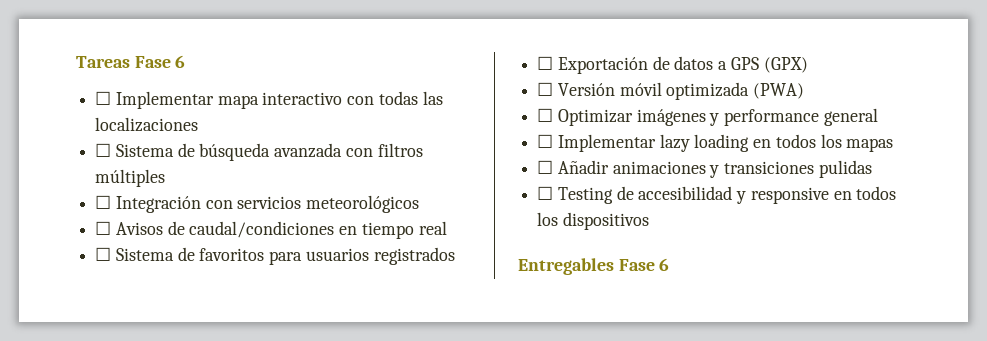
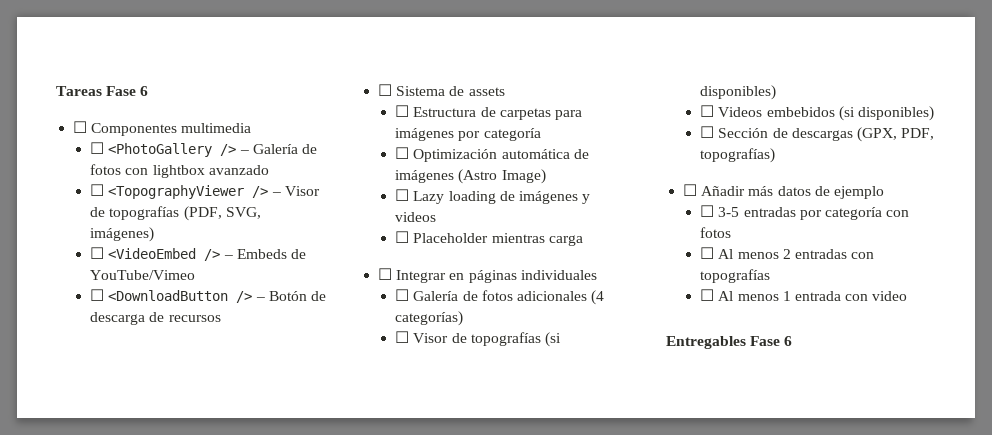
- ☐ Implementar mapa interactivo con todas las localizaciones
- ☐ Sistema de búsqueda avanzada con filtros múltiples
- ☐ Integración con servicios meteorológicos
- ☐ Avisos de caudal/condiciones en tiempo real
- ☐ Sistema de favoritos para usuarios registrados
- ☐ Exportación de datos a GPS (GPX)
- ☐ Versión móvil optimizada (PWA)
- ☐ Optimizar imágenes y performance general
- ☐ Implementar lazy loading en todos los mapas
- ☐ Añadir animaciones y transiciones pulidas
- ☐ Testing de accesibilidad y responsive en todos los dispositivos
+ ☐ Componentes multimedia
+ ☐ <PhotoGallery /> – Galería de fotos con lightbox avanzado
+ ☐ <TopographyViewer /> – Visor de topografías (PDF, SVG, imágenes)
+ ☐ <VideoEmbed /> – Embeds de YouTube/Vimeo
+ ☐ <DownloadButton /> – Botón de descarga de recursos
+ ☐ Sistema de assets
+ ☐ Estructura de carpetas para imágenes por categoría
+ ☐ Optimización automática de imágenes (Astro Image)
+ ☐ Lazy loading de imágenes y videos
+ ☐ Placeholder mientras carga
+ ☐ Integrar en páginas individuales
+ ☐ Galería de fotos adicionales (4 categorías)
+ ☐ Visor de topografías (si disponibles)
+ ☐ Videos embebidos (si disponibles)
+ ☐ Sección de descargas (GPX, PDF, topografías)
+ ☐ Añadir más datos de ejemplo
+ ☐ 3-5 entradas por categoría con fotos
+ ☐ Al menos 2 entradas con topografías
+ ☐ Al menos 1 entrada con video

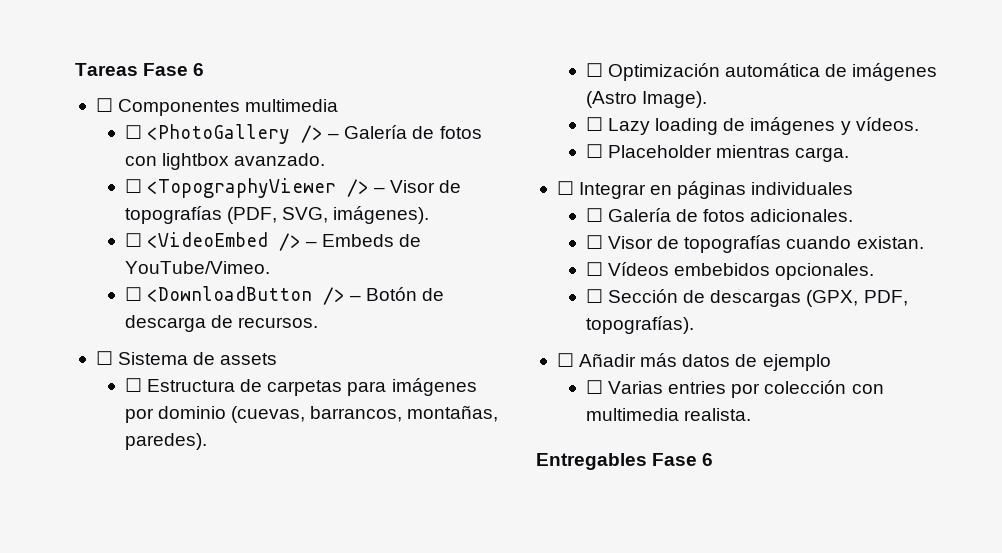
- ☐ <PhotoGallery /> – Galería de fotos con lightbox avanzado
+ ☐ <PhotoGallery /> – Galería de fotos con lightbox avanzado.
- ☐ <TopographyViewer /> – Visor de topografías (PDF, SVG, imágenes)
+ ☐ <TopographyViewer /> – Visor de topografías (PDF, SVG, imágenes).
- ☐ <VideoEmbed /> – Embeds de YouTube/Vimeo
+ ☐ <VideoEmbed /> – Embeds de YouTube/Vimeo.
- ☐ <DownloadButton /> – Botón de descarga de recursos
+ ☐ <DownloadButton /> – Botón de descarga de recursos.
- ☐ Estructura de carpetas para imágenes por categoría
+ ☐ Estructura de carpetas para imágenes por dominio (cuevas, barrancos, montañas, paredes).
- ☐ Optimización automática de imágenes (Astro Image)
+ ☐ Optimización automática de imágenes (Astro Image).
- ☐ Lazy loading de imágenes y videos
+ ☐ Lazy loading de imágenes y vídeos.
- ☐ Placeholder mientras carga
+ ☐ Placeholder mientras carga.
- ☐ Galería de fotos adicionales (4 categorías)
+ ☐ Galería de fotos adicionales.
- ☐ Visor de topografías (si disponibles)
- ☐ Videos embebidos (si disponibles)
+ ☐ Visor de topografías cuando existan.
+ ☐ Vídeos embebidos opcionales.
- ☐ Sección de descargas (GPX, PDF, topografías)
+ ☐ Sección de descargas (GPX, PDF, topografías).
- ☐ 3-5 entradas por categoría con fotos
- ☐ Al menos 2 entradas con topografías
- ☐ Al menos 1 entrada con video
+ ☐ Varias entries por colección con multimedia realista.

